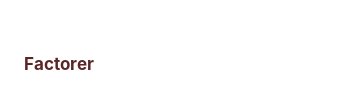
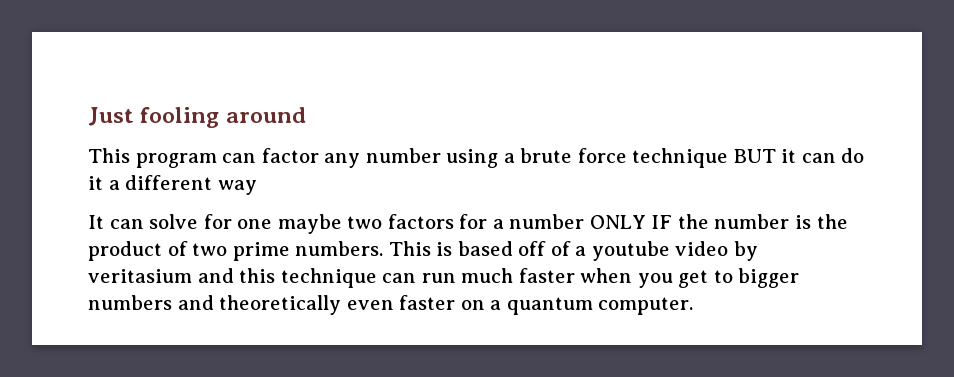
- Factorer
+ Just fooling around
+ This program can factor any number using a brute force technique BUT it can do it a different way
+ It can solve for one maybe two factors for a number ONLY IF the number is the product of two prime numbers. This is based off of a youtube video by veritasium and this technique can run much faster when you get to bigger numbers and theoretically even faster on a quantum computer.

